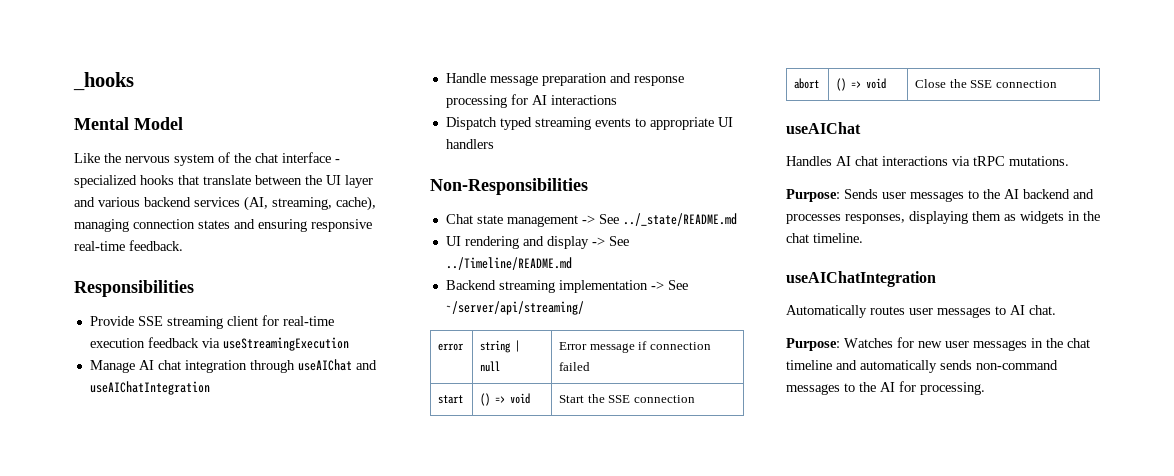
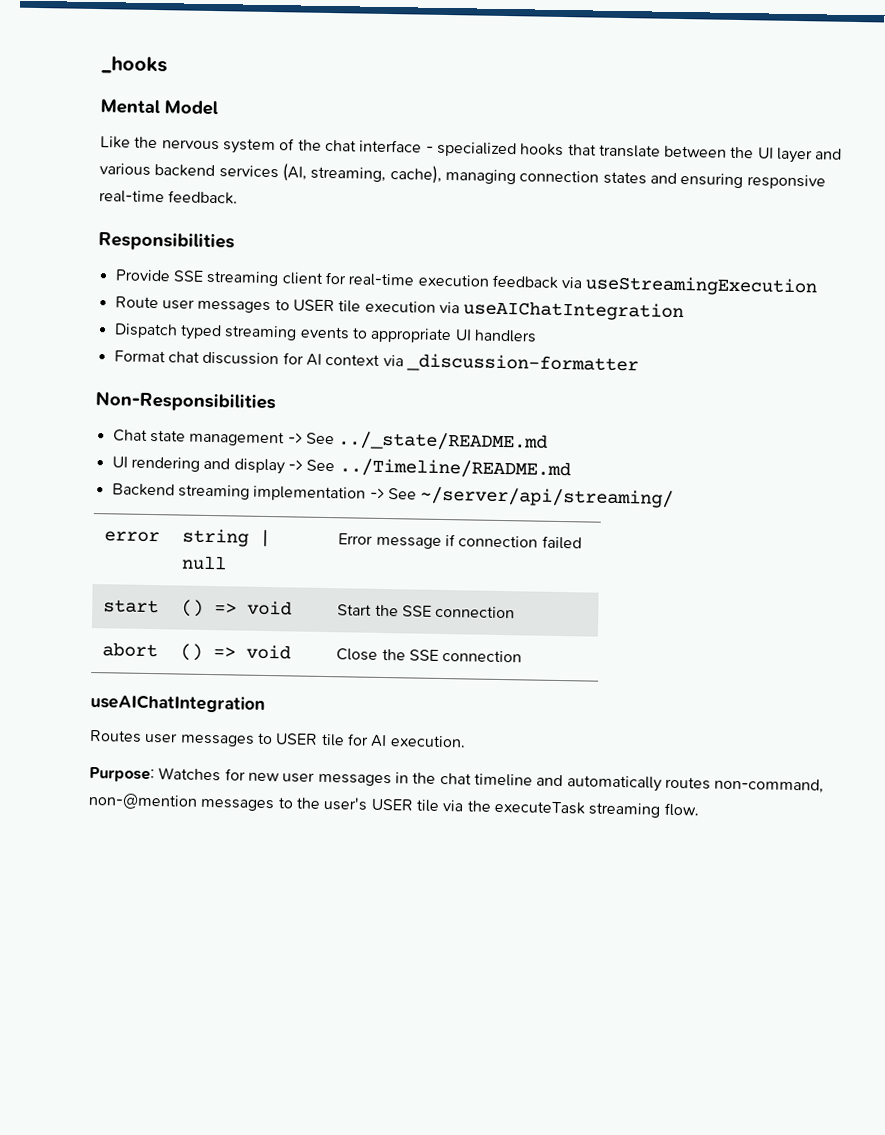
- Manage AI chat integration through useAIChat and useAIChatIntegration
- Handle message preparation and response processing for AI interactions
+ Route user messages to USER tile execution via useAIChatIntegration
+ Format chat discussion for AI context via _discussion-formatter
  abort | () => void | Close the SSE connection
- useAIChat
- Handles AI chat interactions via tRPC mutations.
- Purpose: Sends user messages to the AI backend and processes responses, displaying them as widgets in the chat timeline.
  useAIChatIntegration
- Automatically routes user messages to AI chat.
+ Routes user messages to USER tile for AI execution.
- Purpose: Watches for new user messages in the chat timeline and automatically sends non-command messages to the AI for processing.
+ Purpose: Watches for new user messages in the chat timeline and automatically routes non-command, non-@mention messages to the user's USER tile via the executeTask streaming flow.

